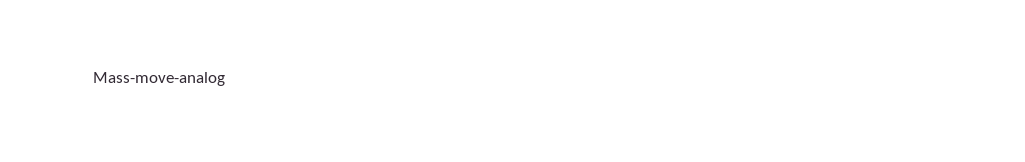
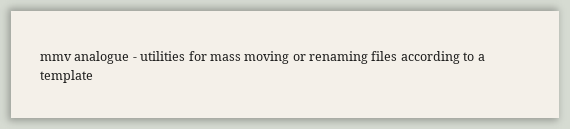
- Mass-move-analog
+ mmv analogue - utilities for mass moving or renaming files according to a template

